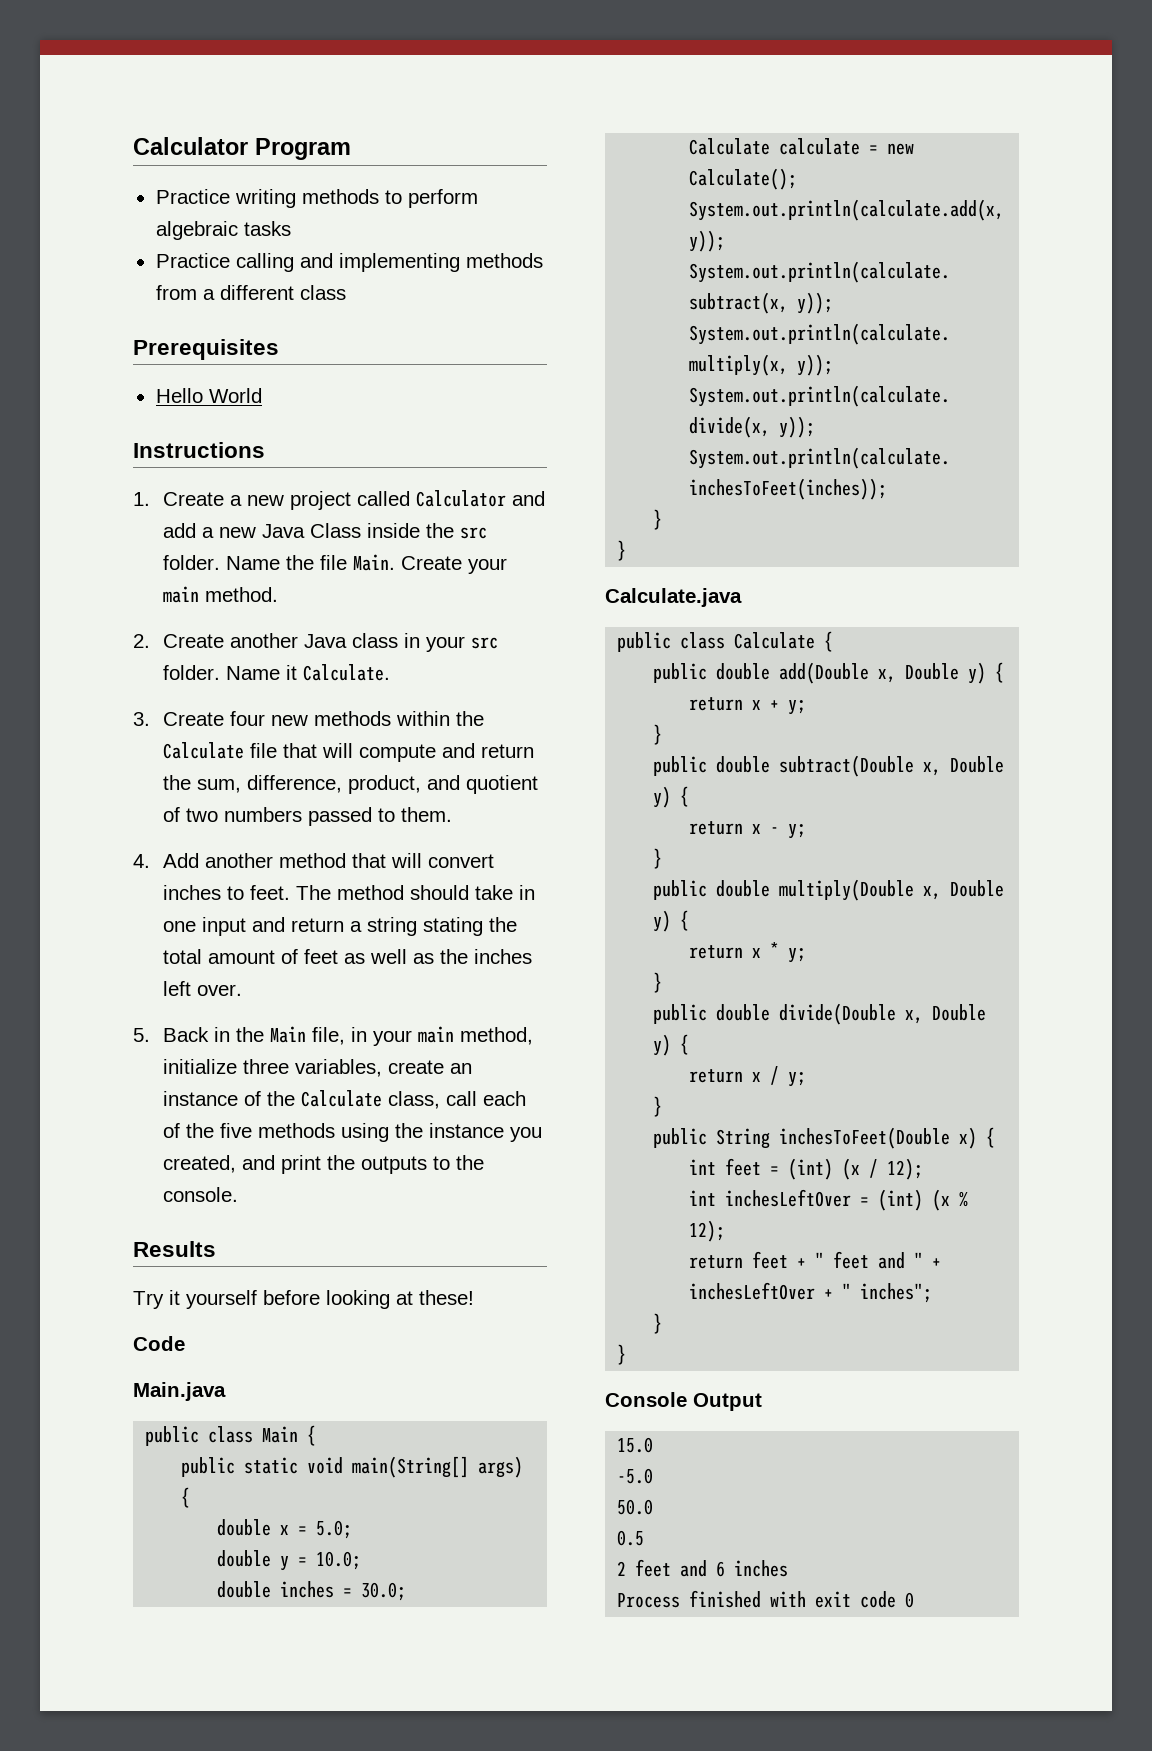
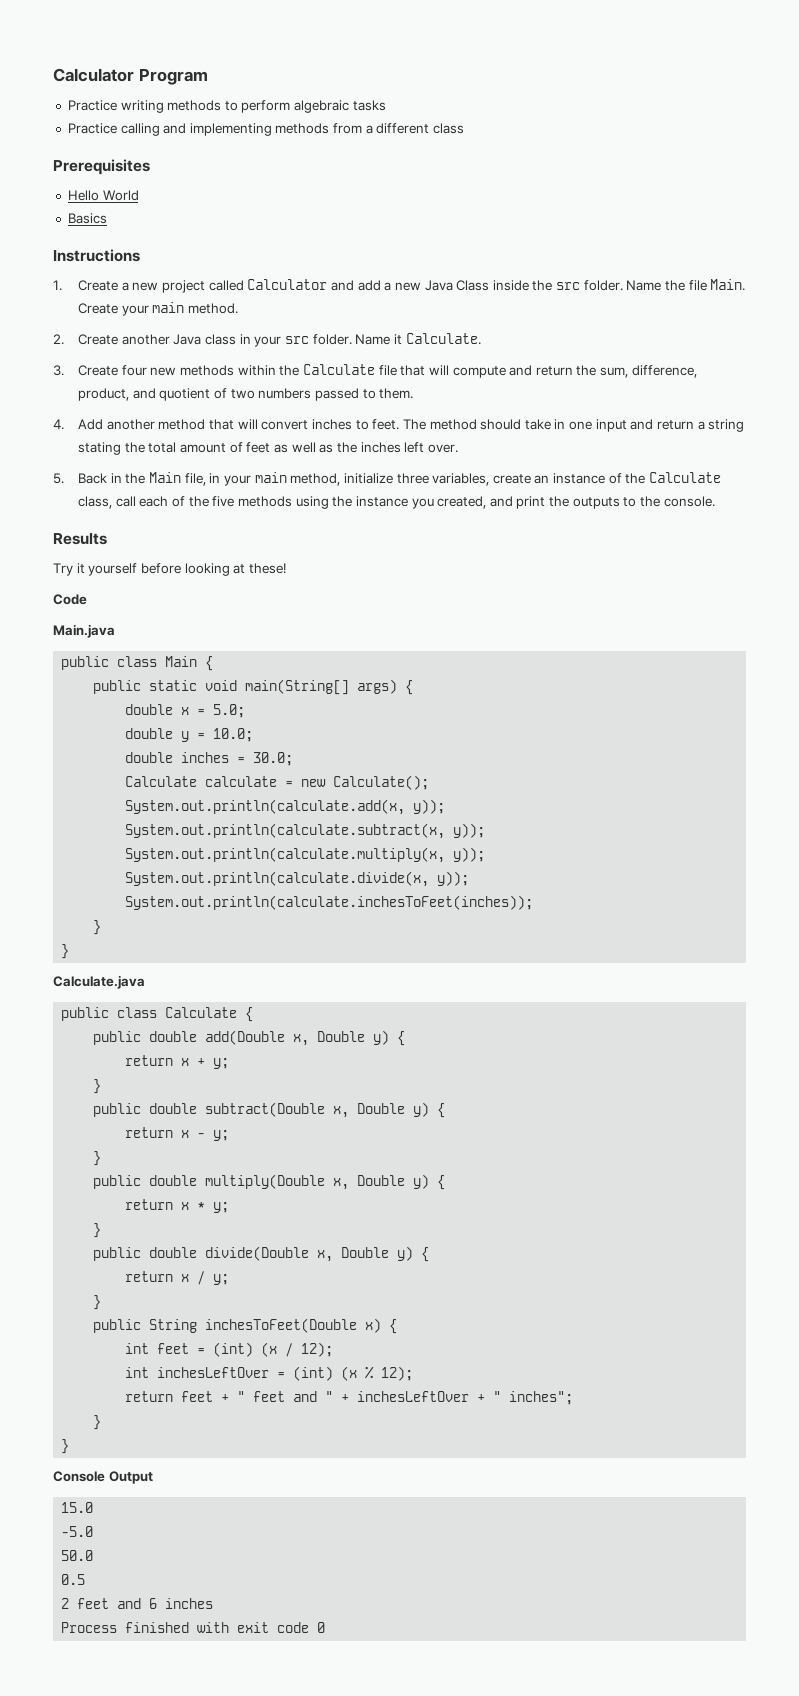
+ Basics

